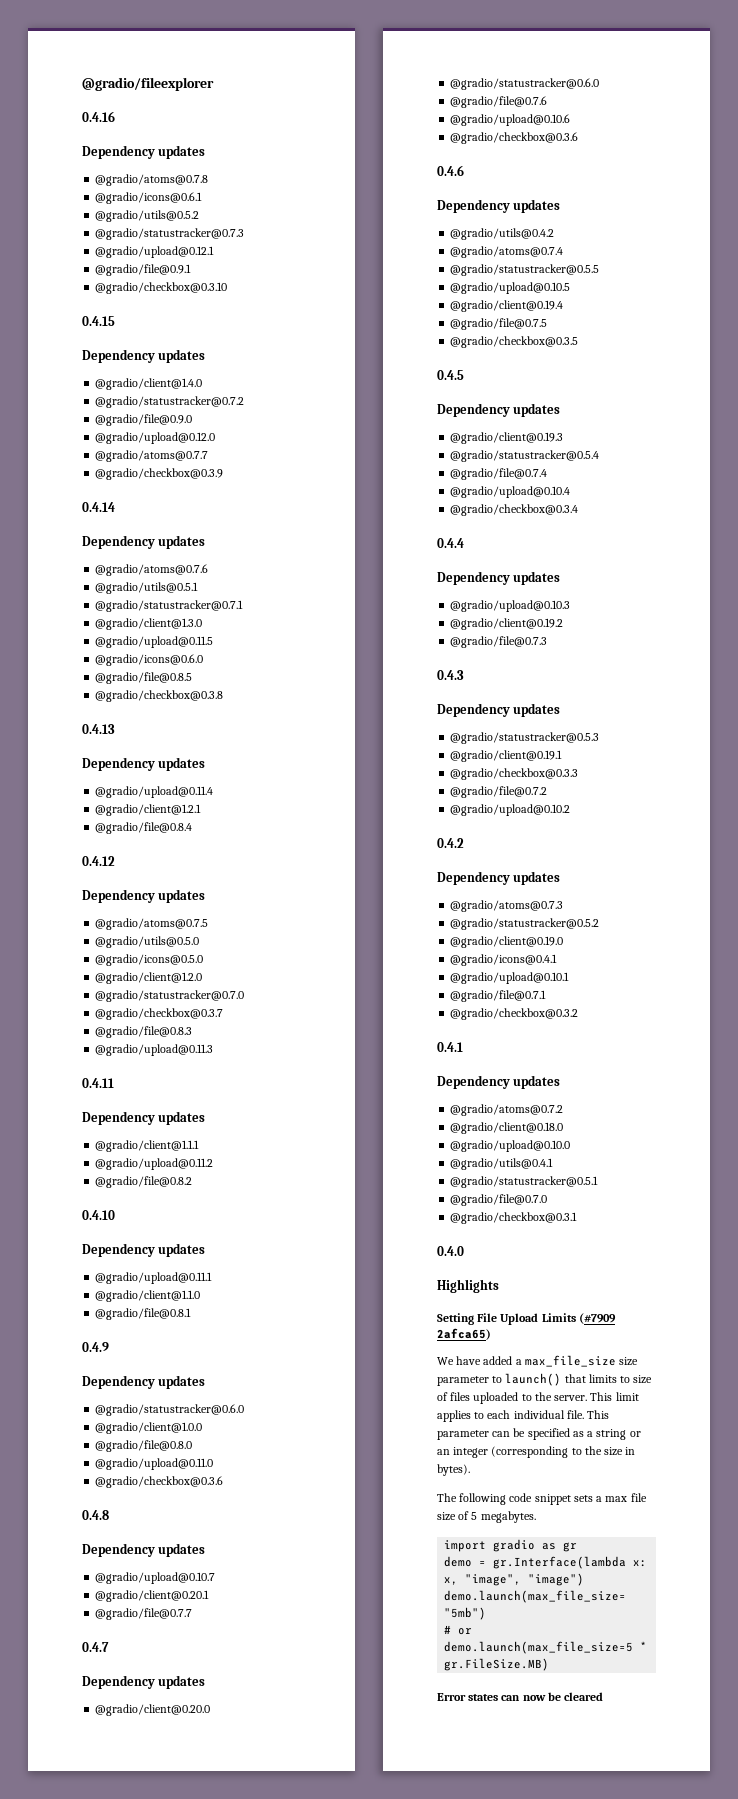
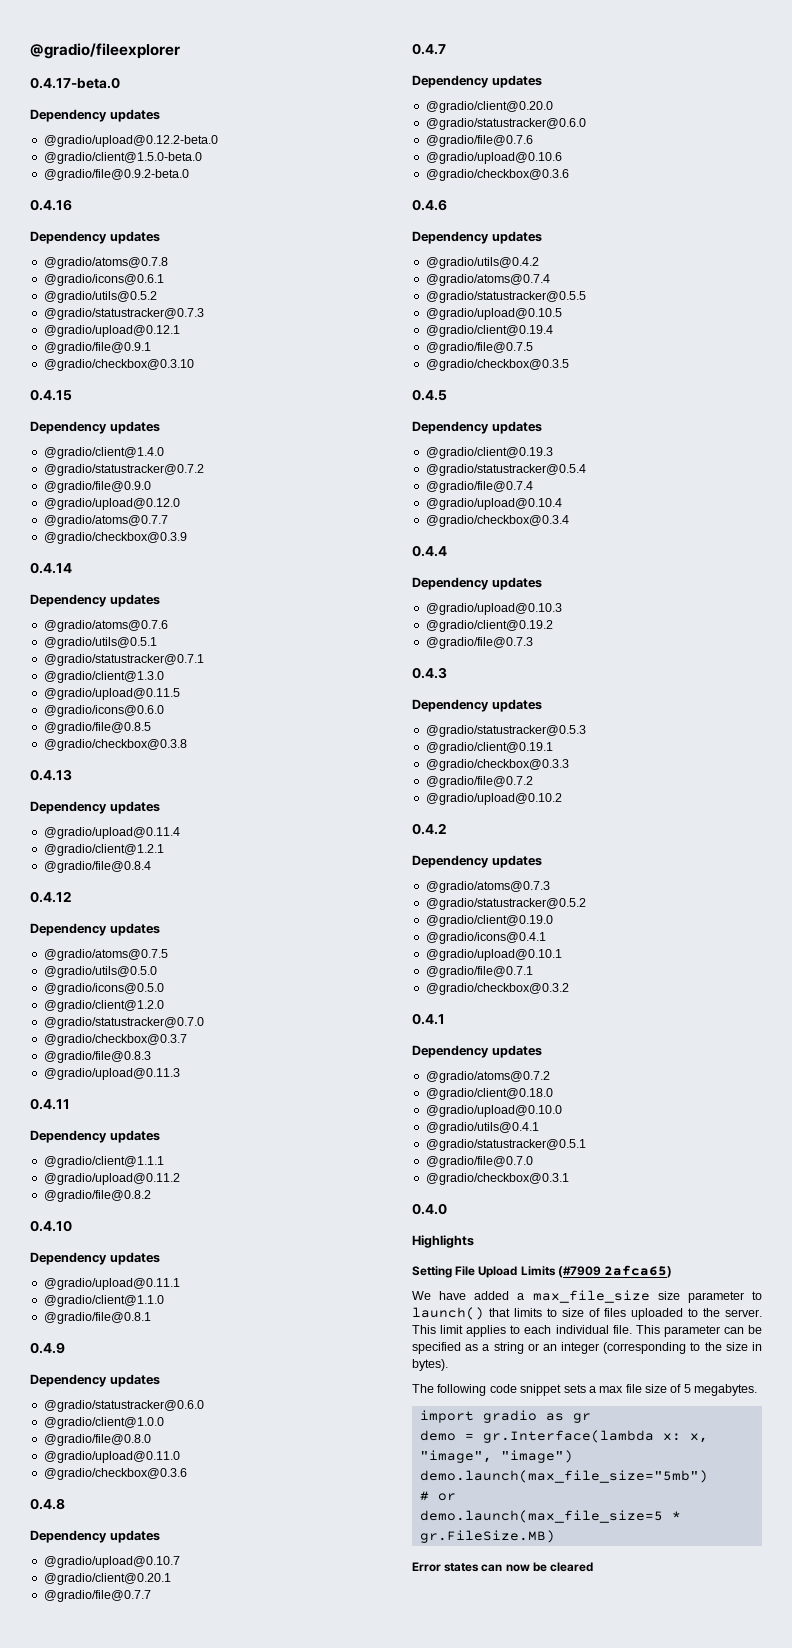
+ 0.4.17-beta.0
+ Dependency updates
+ @gradio/upload@0.12.2-beta.0
+ @gradio/client@1.5.0-beta.0
+ @gradio/file@0.9.2-beta.0

